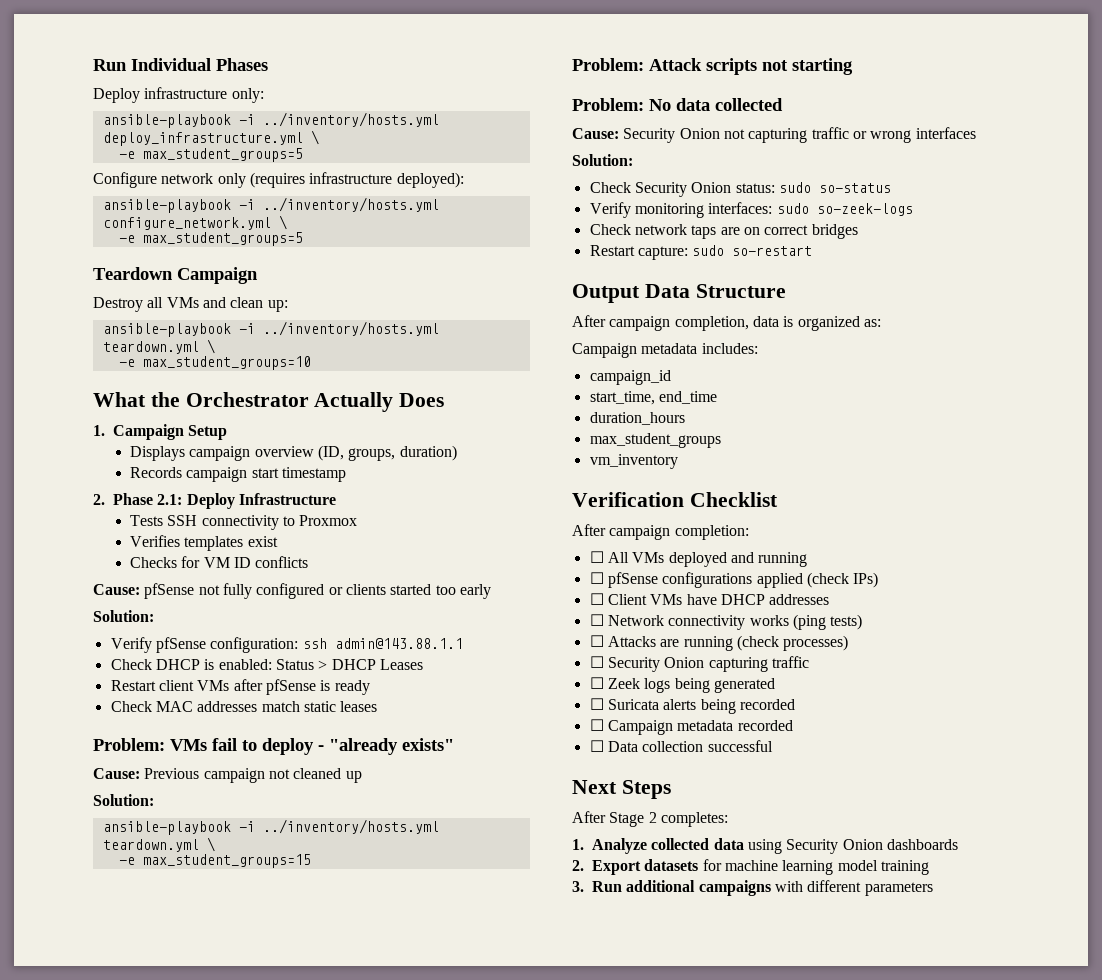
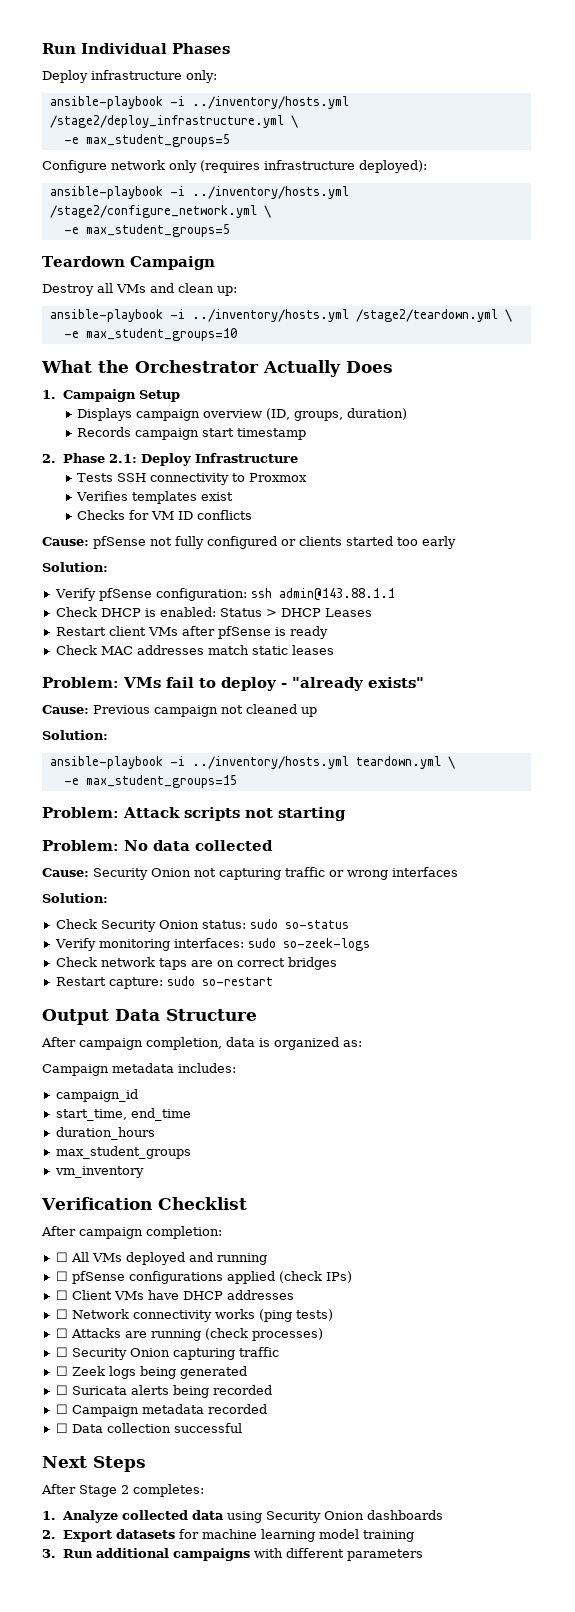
- ansible-playbook -i ../inventory/hosts.yml deploy_infrastructure.yml \
+ ansible-playbook -i ../inventory/hosts.yml /stage2/deploy_infrastructure.yml \
- ansible-playbook -i ../inventory/hosts.yml configure_network.yml \
+ ansible-playbook -i ../inventory/hosts.yml /stage2/configure_network.yml \
  Destroy all VMs and clean up:
- ansible-playbook -i ../inventory/hosts.yml teardown.yml \
+ ansible-playbook -i ../inventory/hosts.yml /stage2/teardown.yml \

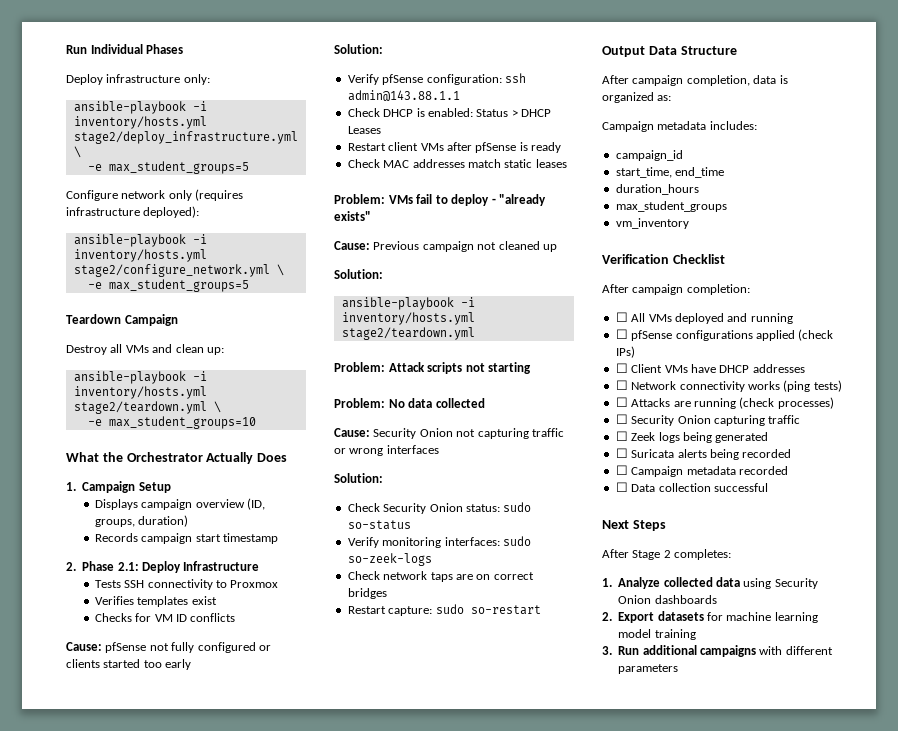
- ansible-playbook -i ../inventory/hosts.yml /stage2/deploy_infrastructure.yml \
+ ansible-playbook -i inventory/hosts.yml stage2/deploy_infrastructure.yml \
- ansible-playbook -i ../inventory/hosts.yml /stage2/configure_network.yml \
+ ansible-playbook -i inventory/hosts.yml stage2/configure_network.yml \
- ansible-playbook -i ../inventory/hosts.yml /stage2/teardown.yml \
+ ansible-playbook -i inventory/hosts.yml stage2/teardown.yml \
  Cause: Previous campaign not cleaned up
  Solution:
- ansible-playbook -i ../inventory/hosts.yml teardown.yml \
- -e max_student_groups=15
+ ansible-playbook -i inventory/hosts.yml stage2/teardown.yml

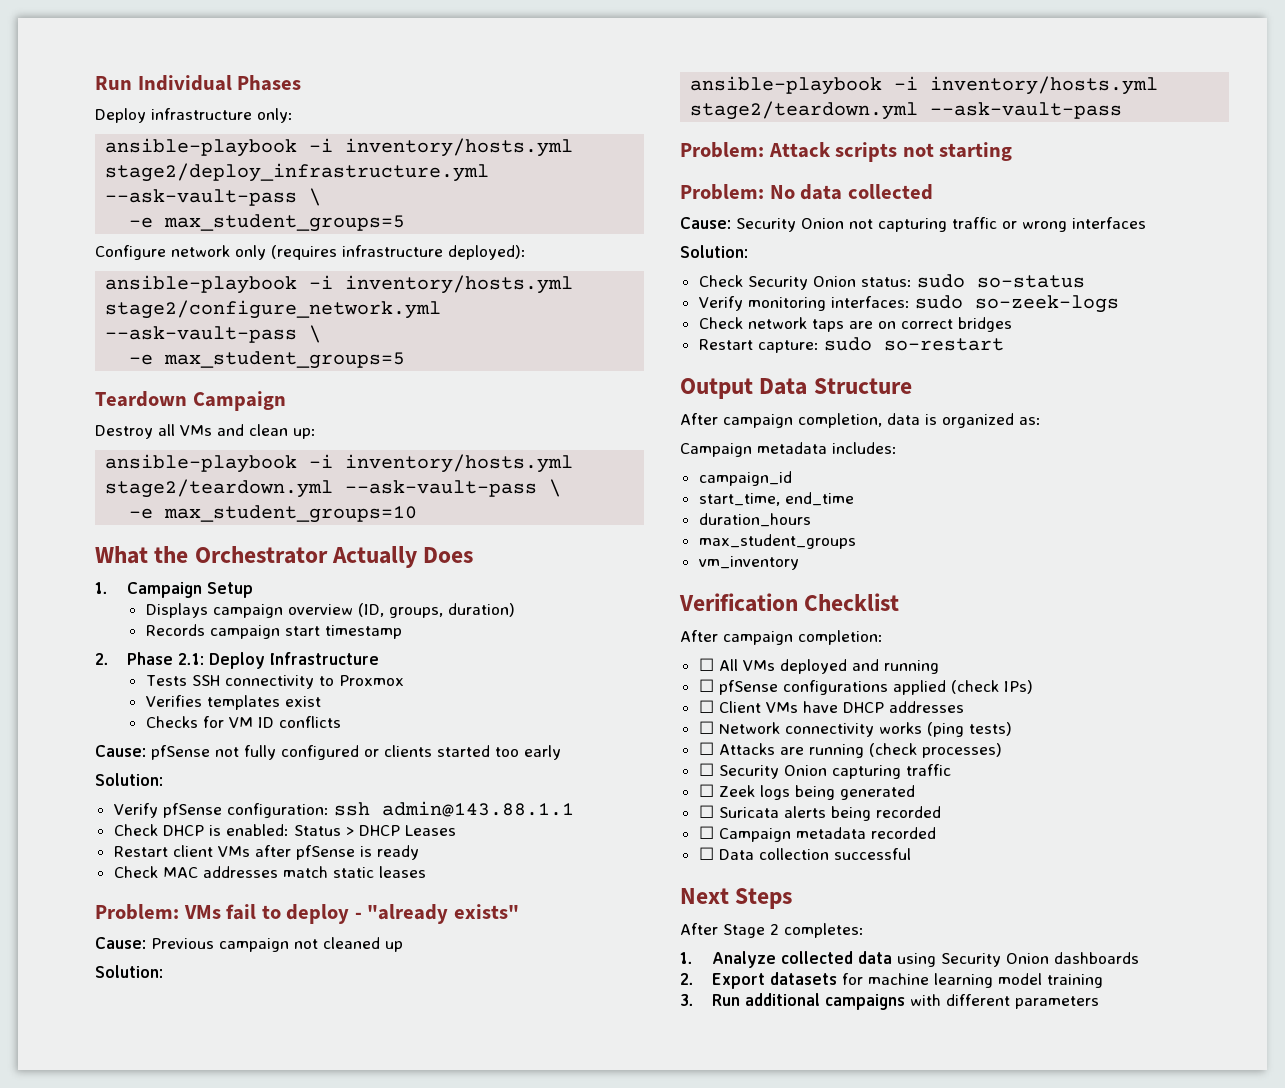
- ansible-playbook -i inventory/hosts.yml stage2/deploy_infrastructure.yml \
+ ansible-playbook -i inventory/hosts.yml stage2/deploy_infrastructure.yml --ask-vault-pass \
- ansible-playbook -i inventory/hosts.yml stage2/configure_network.yml \
+ ansible-playbook -i inventory/hosts.yml stage2/configure_network.yml --ask-vault-pass \
- ansible-playbook -i inventory/hosts.yml stage2/teardown.yml \
+ ansible-playbook -i inventory/hosts.yml stage2/teardown.yml --ask-vault-pass \
  Cause: Previous campaign not cleaned up
  Solution:
- ansible-playbook -i inventory/hosts.yml stage2/teardown.yml
+ ansible-playbook -i inventory/hosts.yml stage2/teardown.yml --ask-vault-pass

